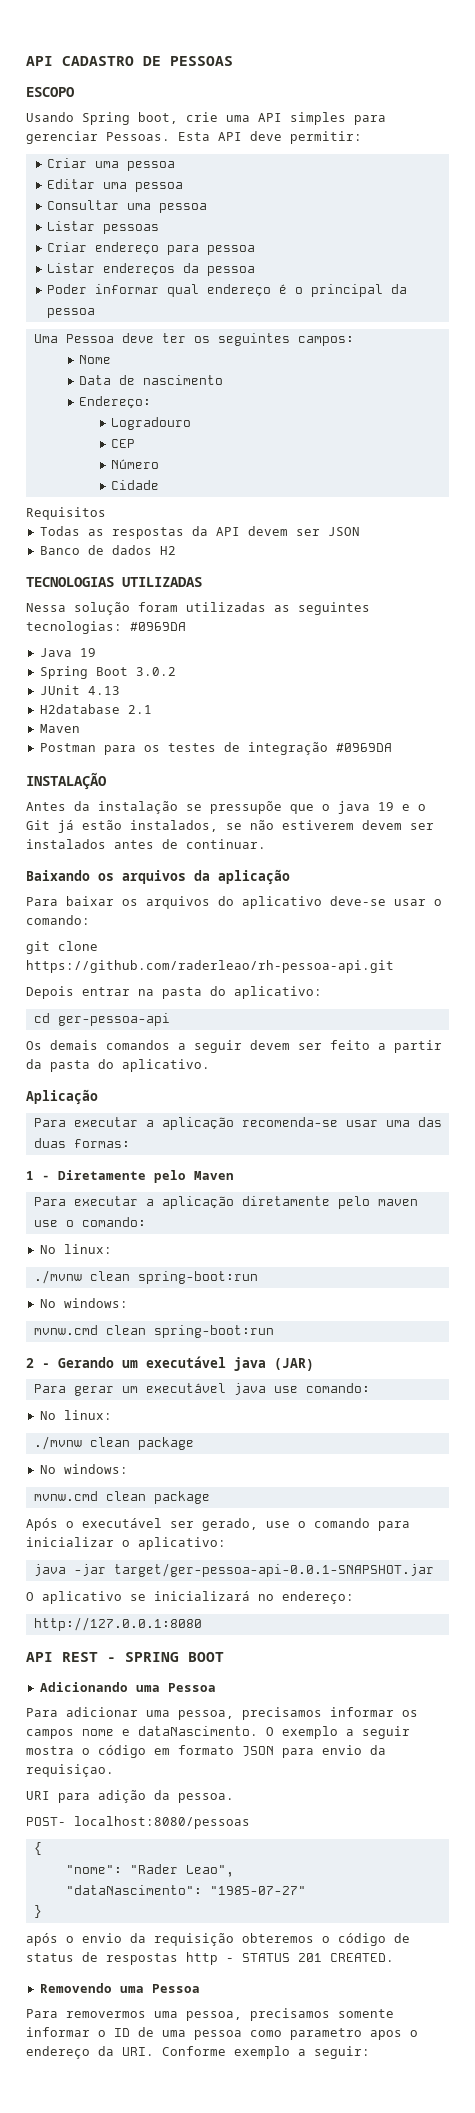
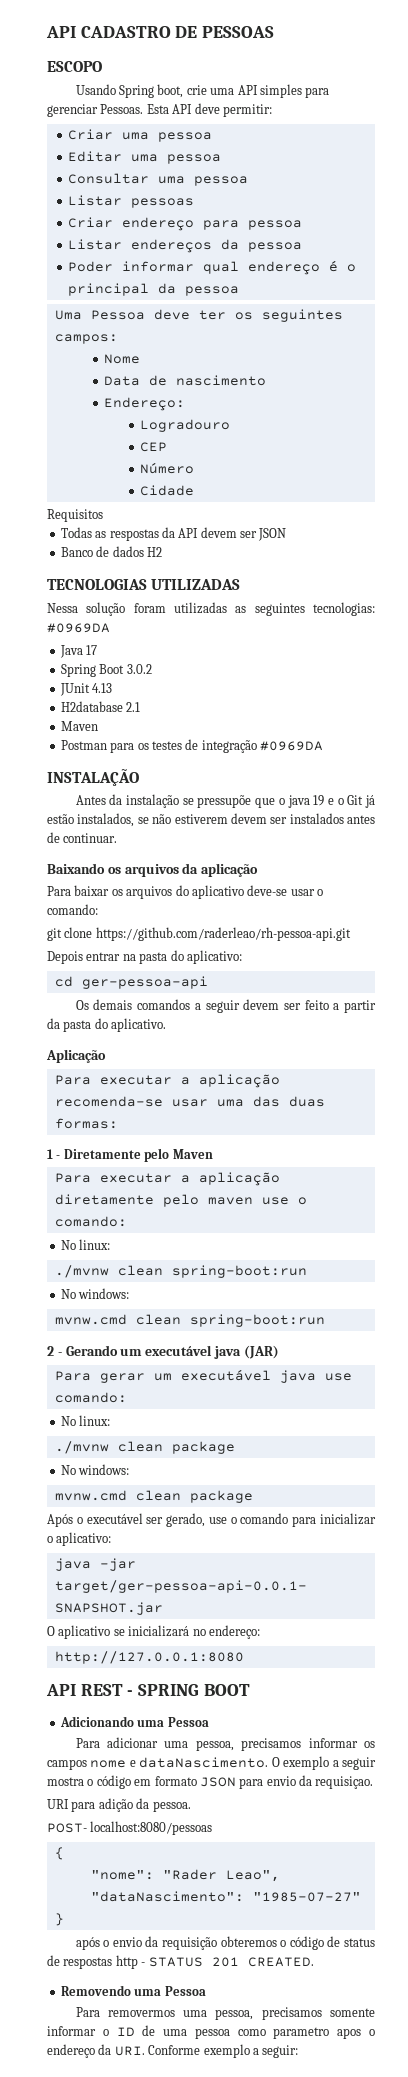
- Java 19
+ Java 17

